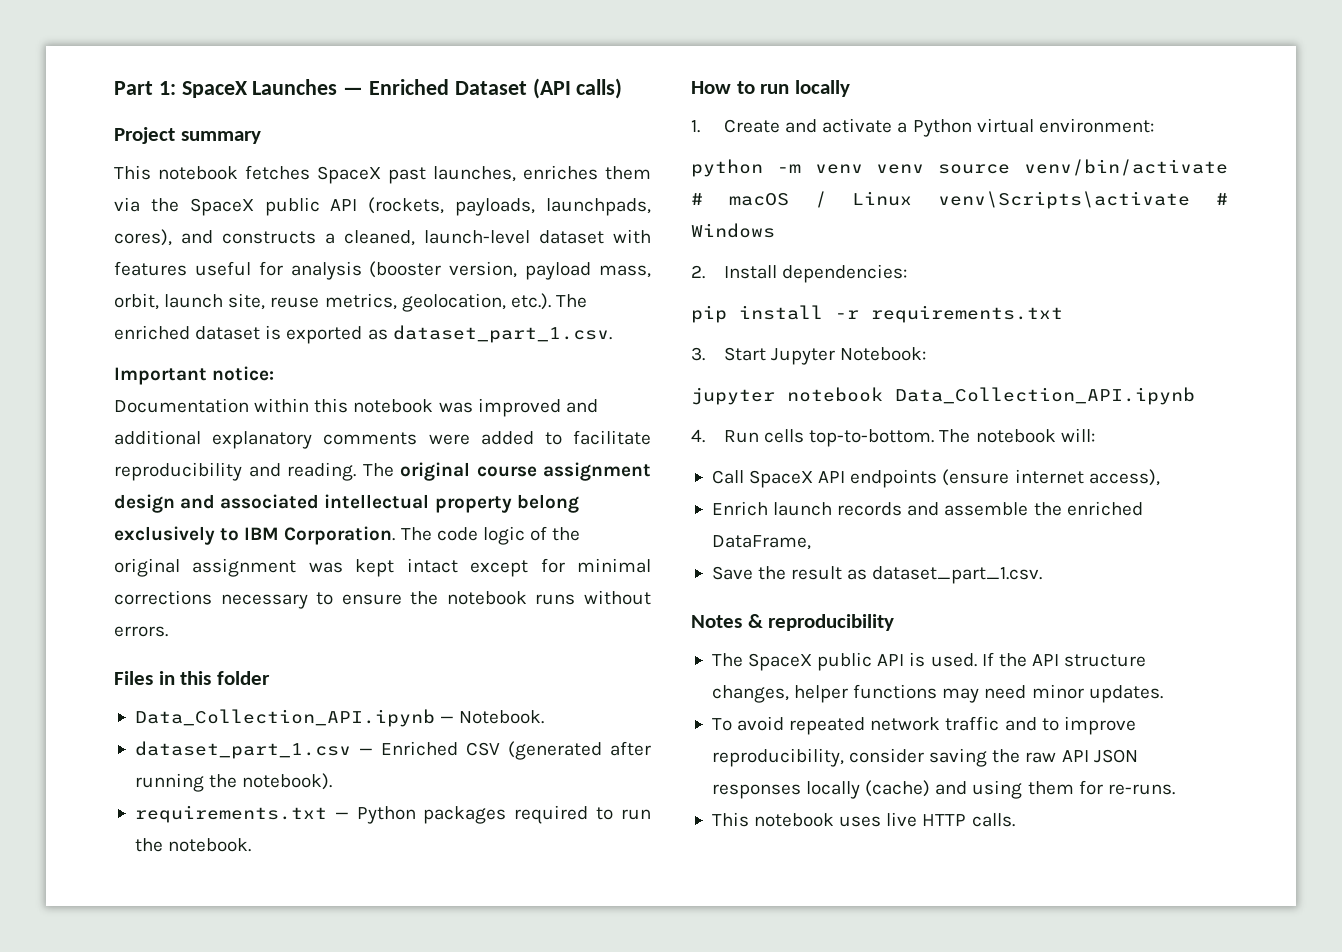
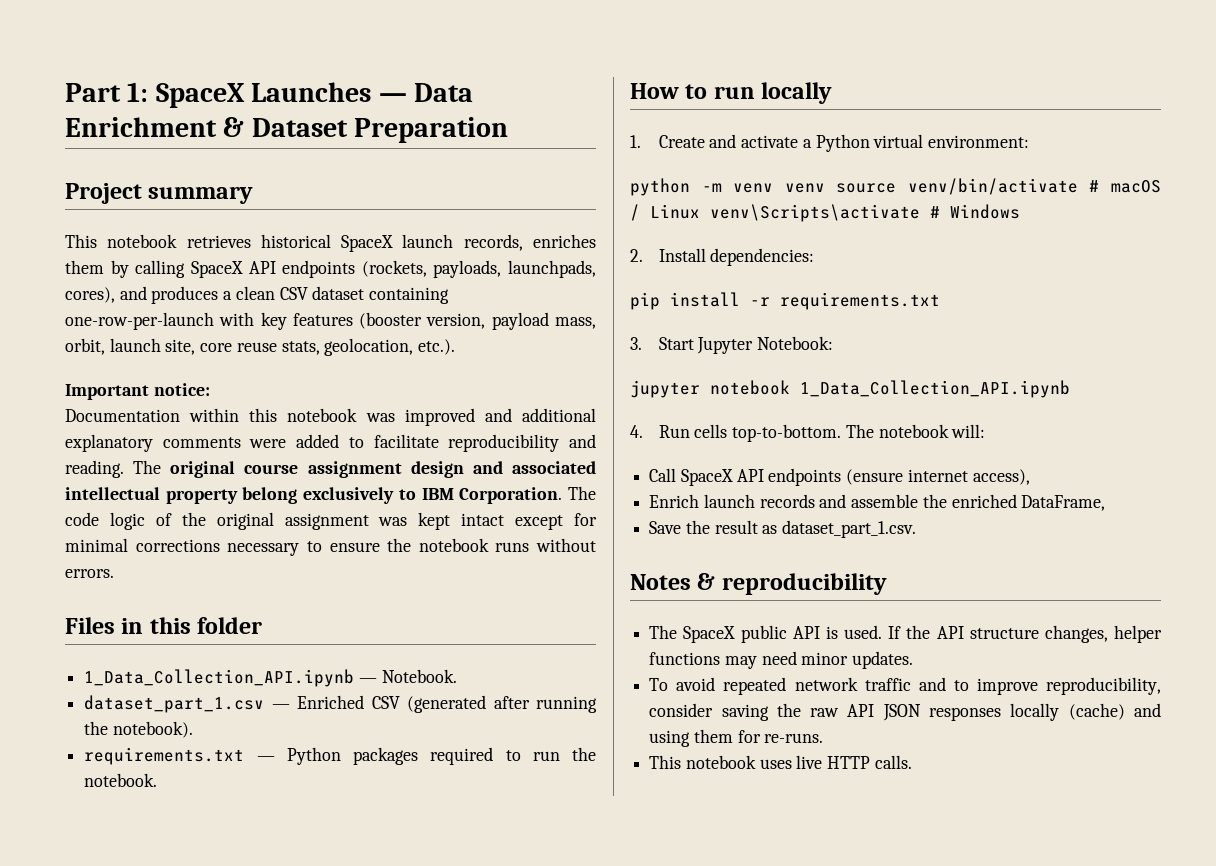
- Part 1: SpaceX Launches — Enriched Dataset (API calls)
+ Part 1: SpaceX Launches — Data Enrichment & Dataset Preparation
- This notebook fetches SpaceX past launches, enriches them via the SpaceX public API (rockets, payloads, launchpads, cores), and constructs a cleaned, launch-level dataset with features useful for analysis (booster version, payload mass, orbit, launch site, reuse metrics, geolocation, etc.). The enriched dataset is exported as dataset_part_1.csv.
+ This notebook retrieves historical SpaceX launch records, enriches them by calling SpaceX API endpoints (rockets, payloads, launchpads, cores), and produces a clean CSV dataset containing one-row-per-launch with key features (booster version, payload mass, orbit, launch site, core reuse stats, geolocation, etc.).
- Data_Collection_API.ipynb — Notebook.
+ 1_Data_Collection_API.ipynb — Notebook.
- jupyter notebook Data_Collection_API.ipynb
+ jupyter notebook 1_Data_Collection_API.ipynb

